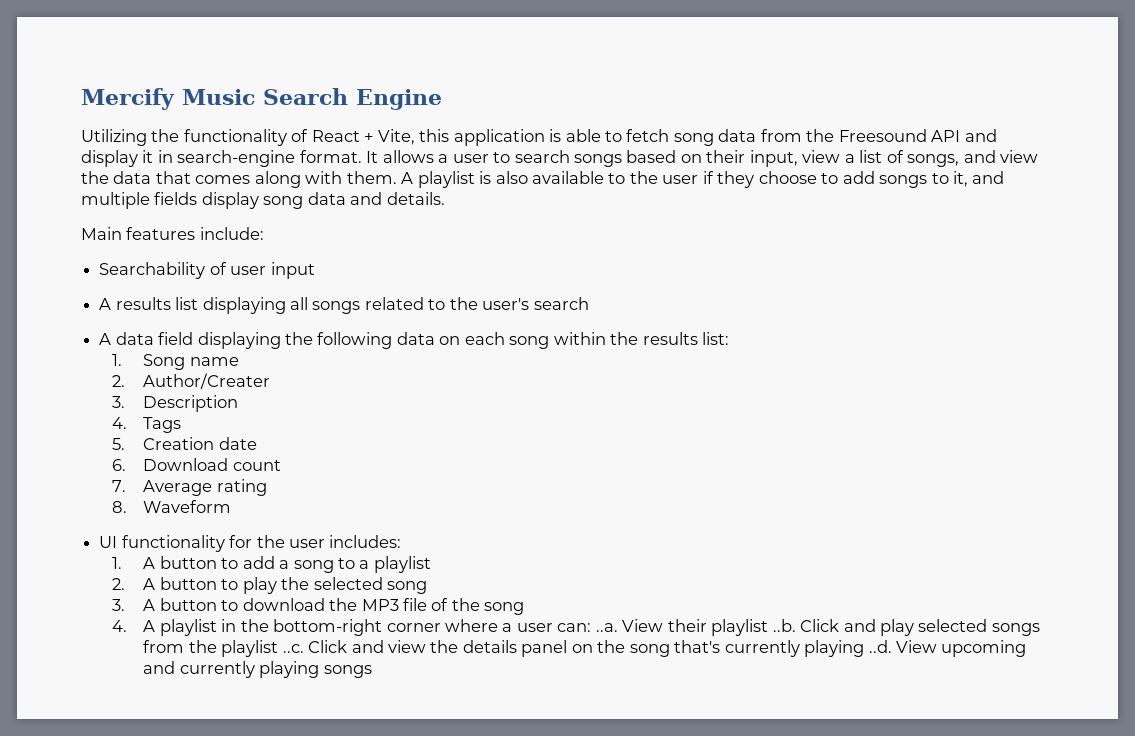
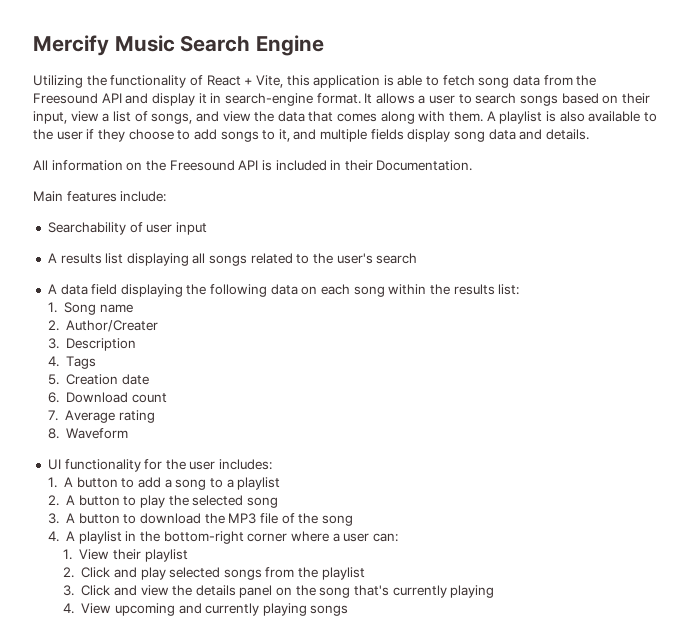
+ All information on the Freesound API is included in their Documentation.
- 4. A playlist in the bottom-right corner where a user can: ..a. View their playlist ..b. Click and play selected songs from the playlist ..c. Click and view the details panel on the song that's currently playing ..d. View upcoming and currently playing songs
+ 4. A playlist in the bottom-right corner where a user can:
+ 1. View their playlist
+ 2. Click and play selected songs from the playlist
+ 3. Click and view the details panel on the song that's currently playing
+ 4. View upcoming and currently playing songs

